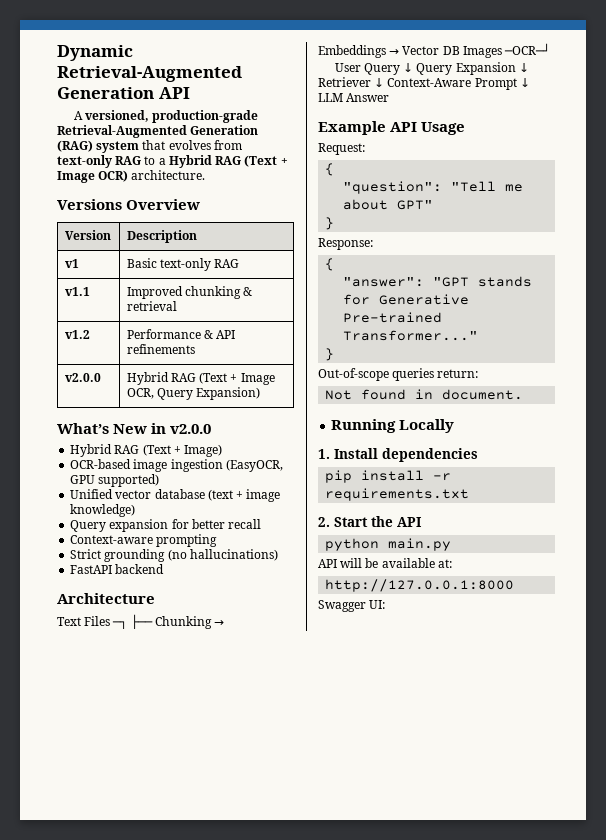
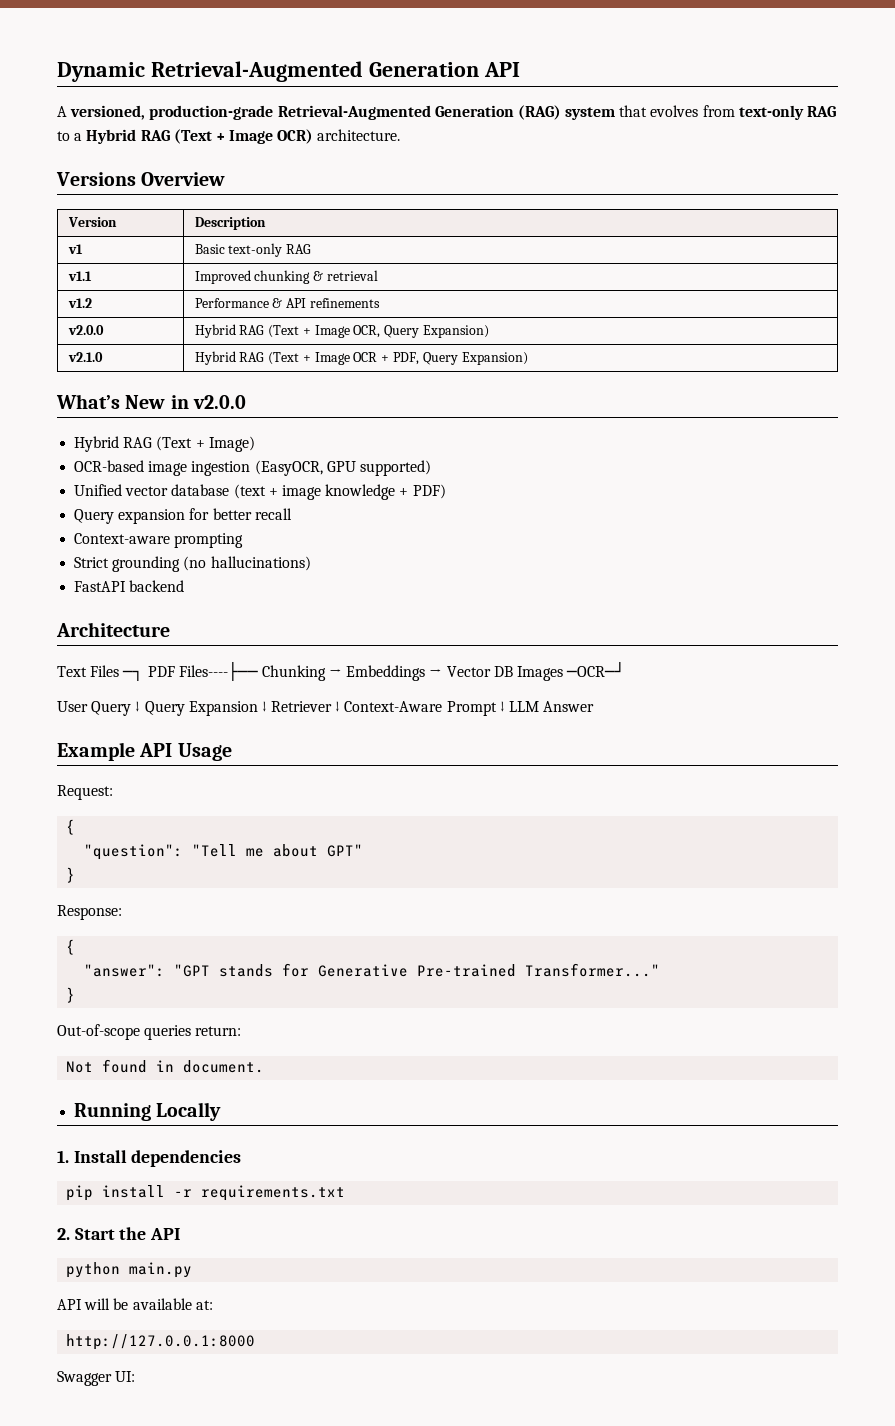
+ v2.1.0 | Hybrid RAG (Text + Image OCR + PDF, Query Expansion)
- Unified vector database (text + image knowledge)
+ Unified vector database (text + image knowledge + PDF)
- Text Files ─┐ ├── Chunking → Embeddings → Vector DB Images ─OCR─┘
+ Text Files ─┐ PDF Files----├── Chunking → Embeddings → Vector DB Images ─OCR─┘

